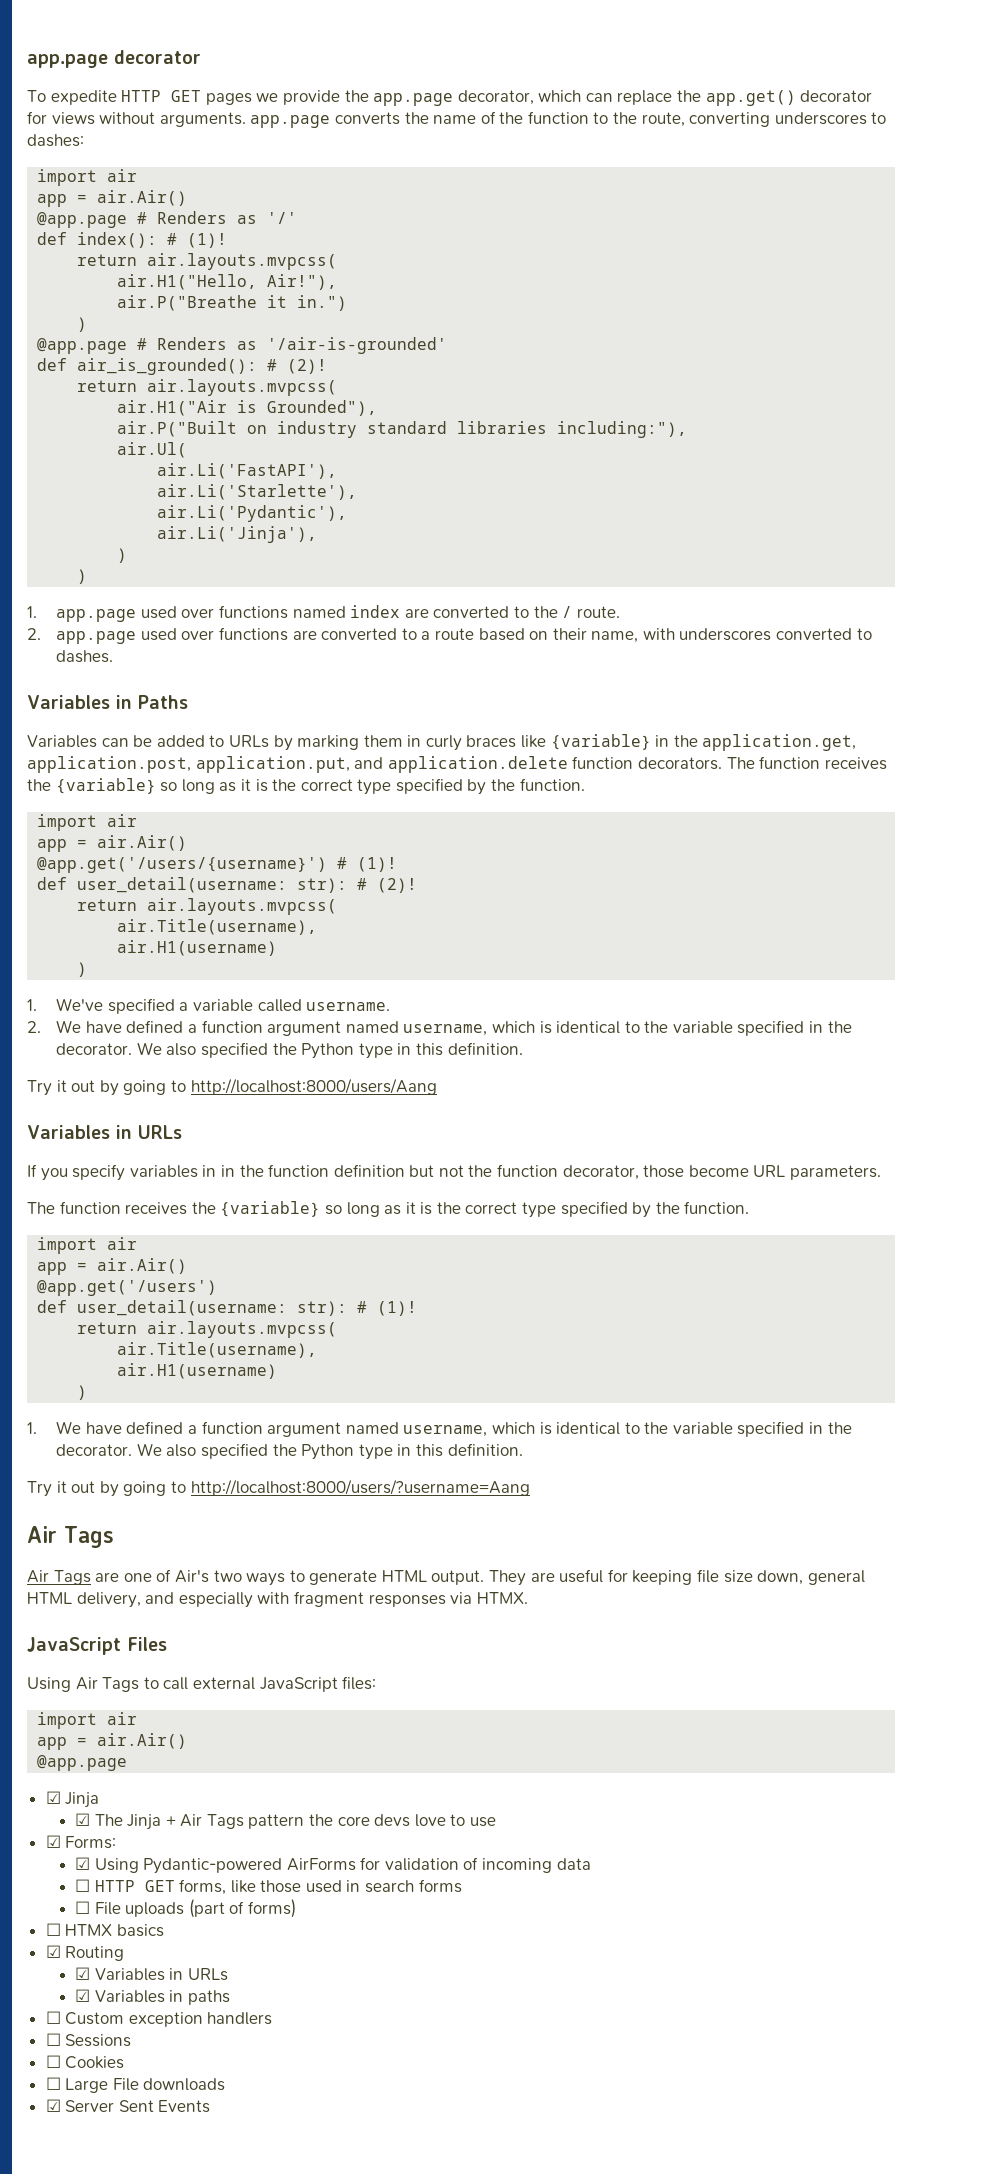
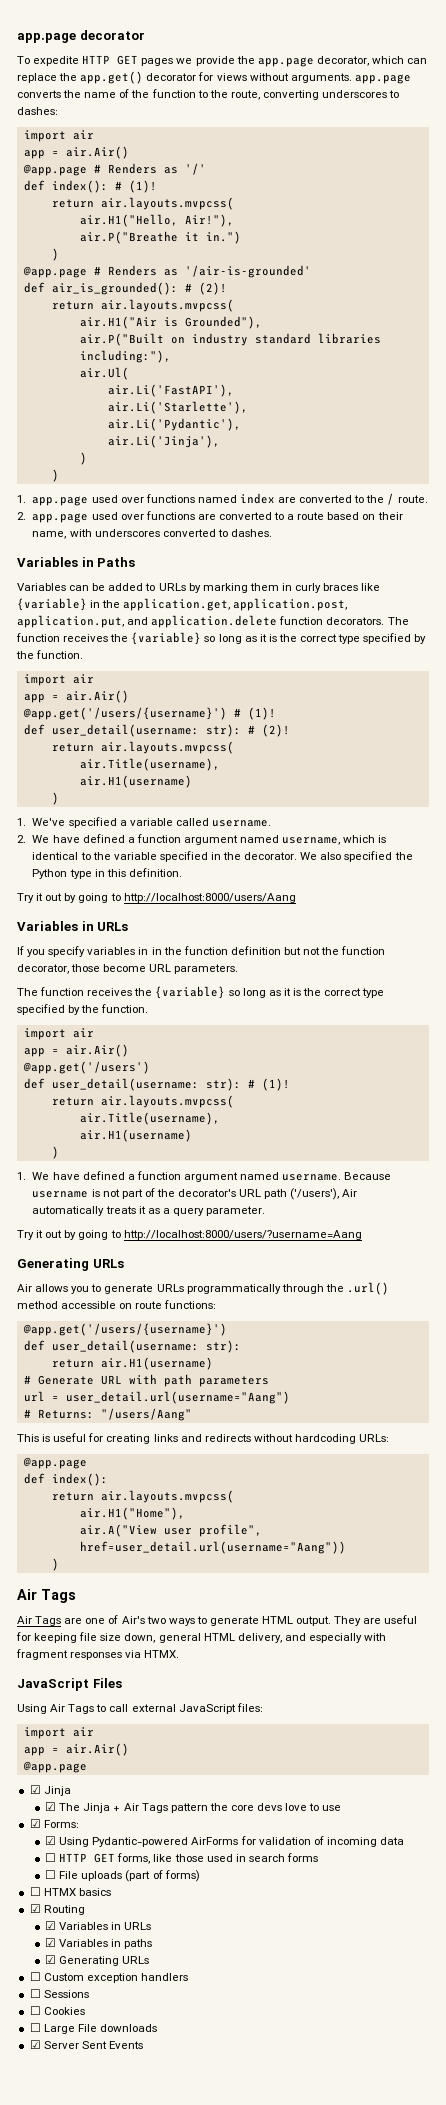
- 1. We have defined a function argument named username, which is identical to the variable specified in the decorator. We also specified the Python type in this definition.
+ 1. We have defined a function argument named username. Because username is not part of the decorator's URL path ('/users'), Air automatically treats it as a query parameter.
  Try it out by going to http://localhost:8000/users/?username=Aang
+ Generating URLs
+ Air allows you to generate URLs programmatically through the .url() method accessible on route functions:
+ @app.get('/users/{username}')
+ def user_detail(username: str):
+ return air.H1(username)
+ # Generate URL with path parameters
+ url = user_detail.url(username="Aang")
+ # Returns: "/users/Aang"
+ This is useful for creating links and redirects without hardcoding URLs:
+ @app.page
+ def index():
+ return air.layouts.mvpcss(
+ air.H1("Home"),
+ air.A("View user profile", href=user_detail.url(username="Aang"))
+ )
+ ☑ Generating URLs

